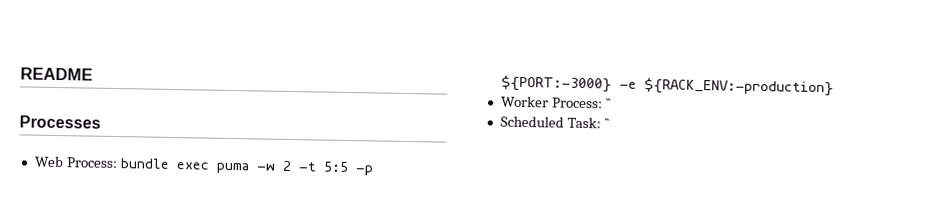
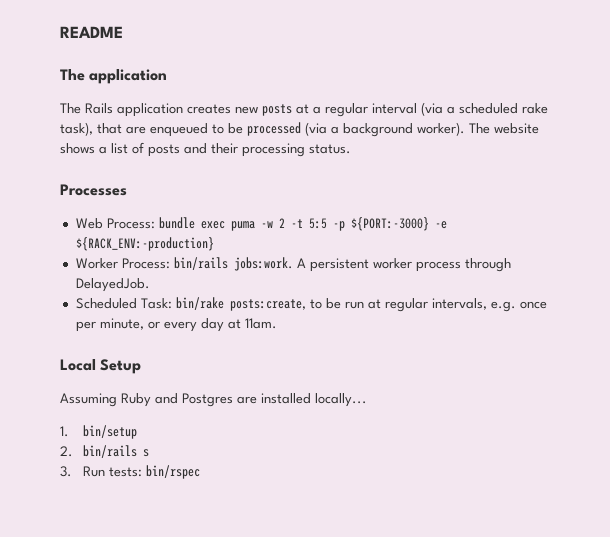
+ The application
+ The Rails application creates new posts at a regular interval (via a scheduled rake task), that are enqueued to be processed (via a background worker). The website shows a list of posts and their processing status.
- Worker Process: ``
- Scheduled Task: ``
+ Worker Process: bin/rails jobs:work. A persistent worker process through DelayedJob.
+ Scheduled Task: bin/rake posts:create, to be run at regular intervals, e.g. once per minute, or every day at 11am.
+ Local Setup
+ Assuming Ruby and Postgres are installed locally...
+ 1. bin/setup
+ 2. bin/rails s
+ 3. Run tests: bin/rspec

